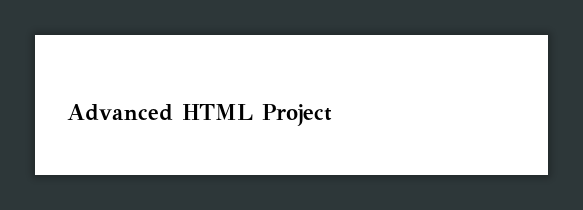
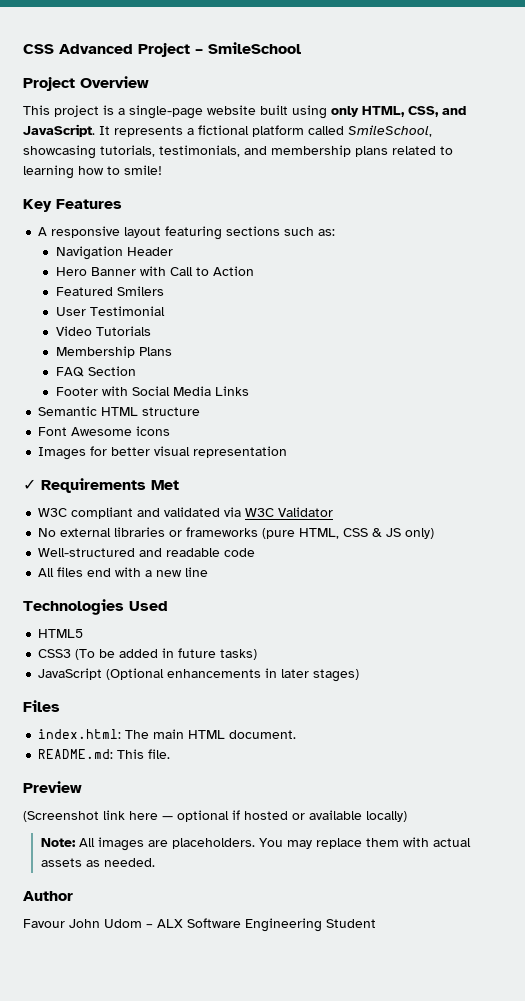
- Advanced HTML Project
+ CSS Advanced Project – SmileSchool
+ Project Overview
+ This project is a single-page website built using only HTML, CSS, and JavaScript. It represents a fictional platform called SmileSchool, showcasing tutorials, testimonials, and membership plans related to learning how to smile!
+ Key Features
+ A responsive layout featuring sections such as:
+ Navigation Header
+ Hero Banner with Call to Action
+ Featured Smilers
+ User Testimonial
+ Video Tutorials
+ Membership Plans
+ FAQ Section
+ Footer with Social Media Links
+ Semantic HTML structure
+ Font Awesome icons
+ Images for better visual representation
+ ✓ Requirements Met
+ W3C compliant and validated via W3C Validator
+ No external libraries or frameworks (pure HTML, CSS & JS only)
+ Well-structured and readable code
+ All files end with a new line
+ Technologies Used
+ HTML5
+ CSS3 (To be added in future tasks)
+ JavaScript (Optional enhancements in later stages)
+ Files
+ index.html: The main HTML document.
+ README.md: This file.
+ Preview
+ (Screenshot link here — optional if hosted or available locally)
+ Note: All images are placeholders. You may replace them with actual assets as needed.
+ Author
+ Favour John Udom – ALX Software Engineering Student

